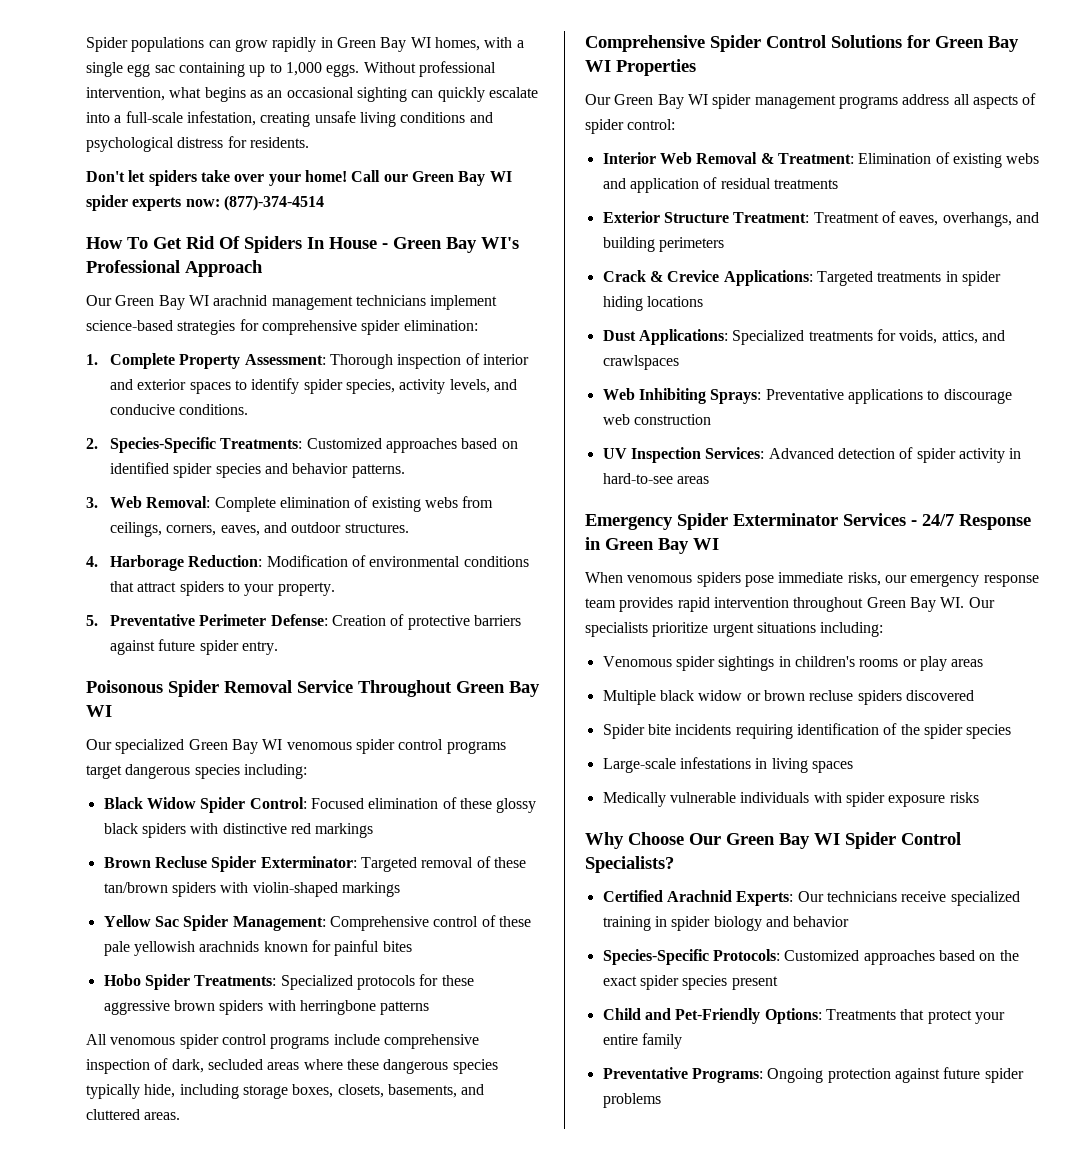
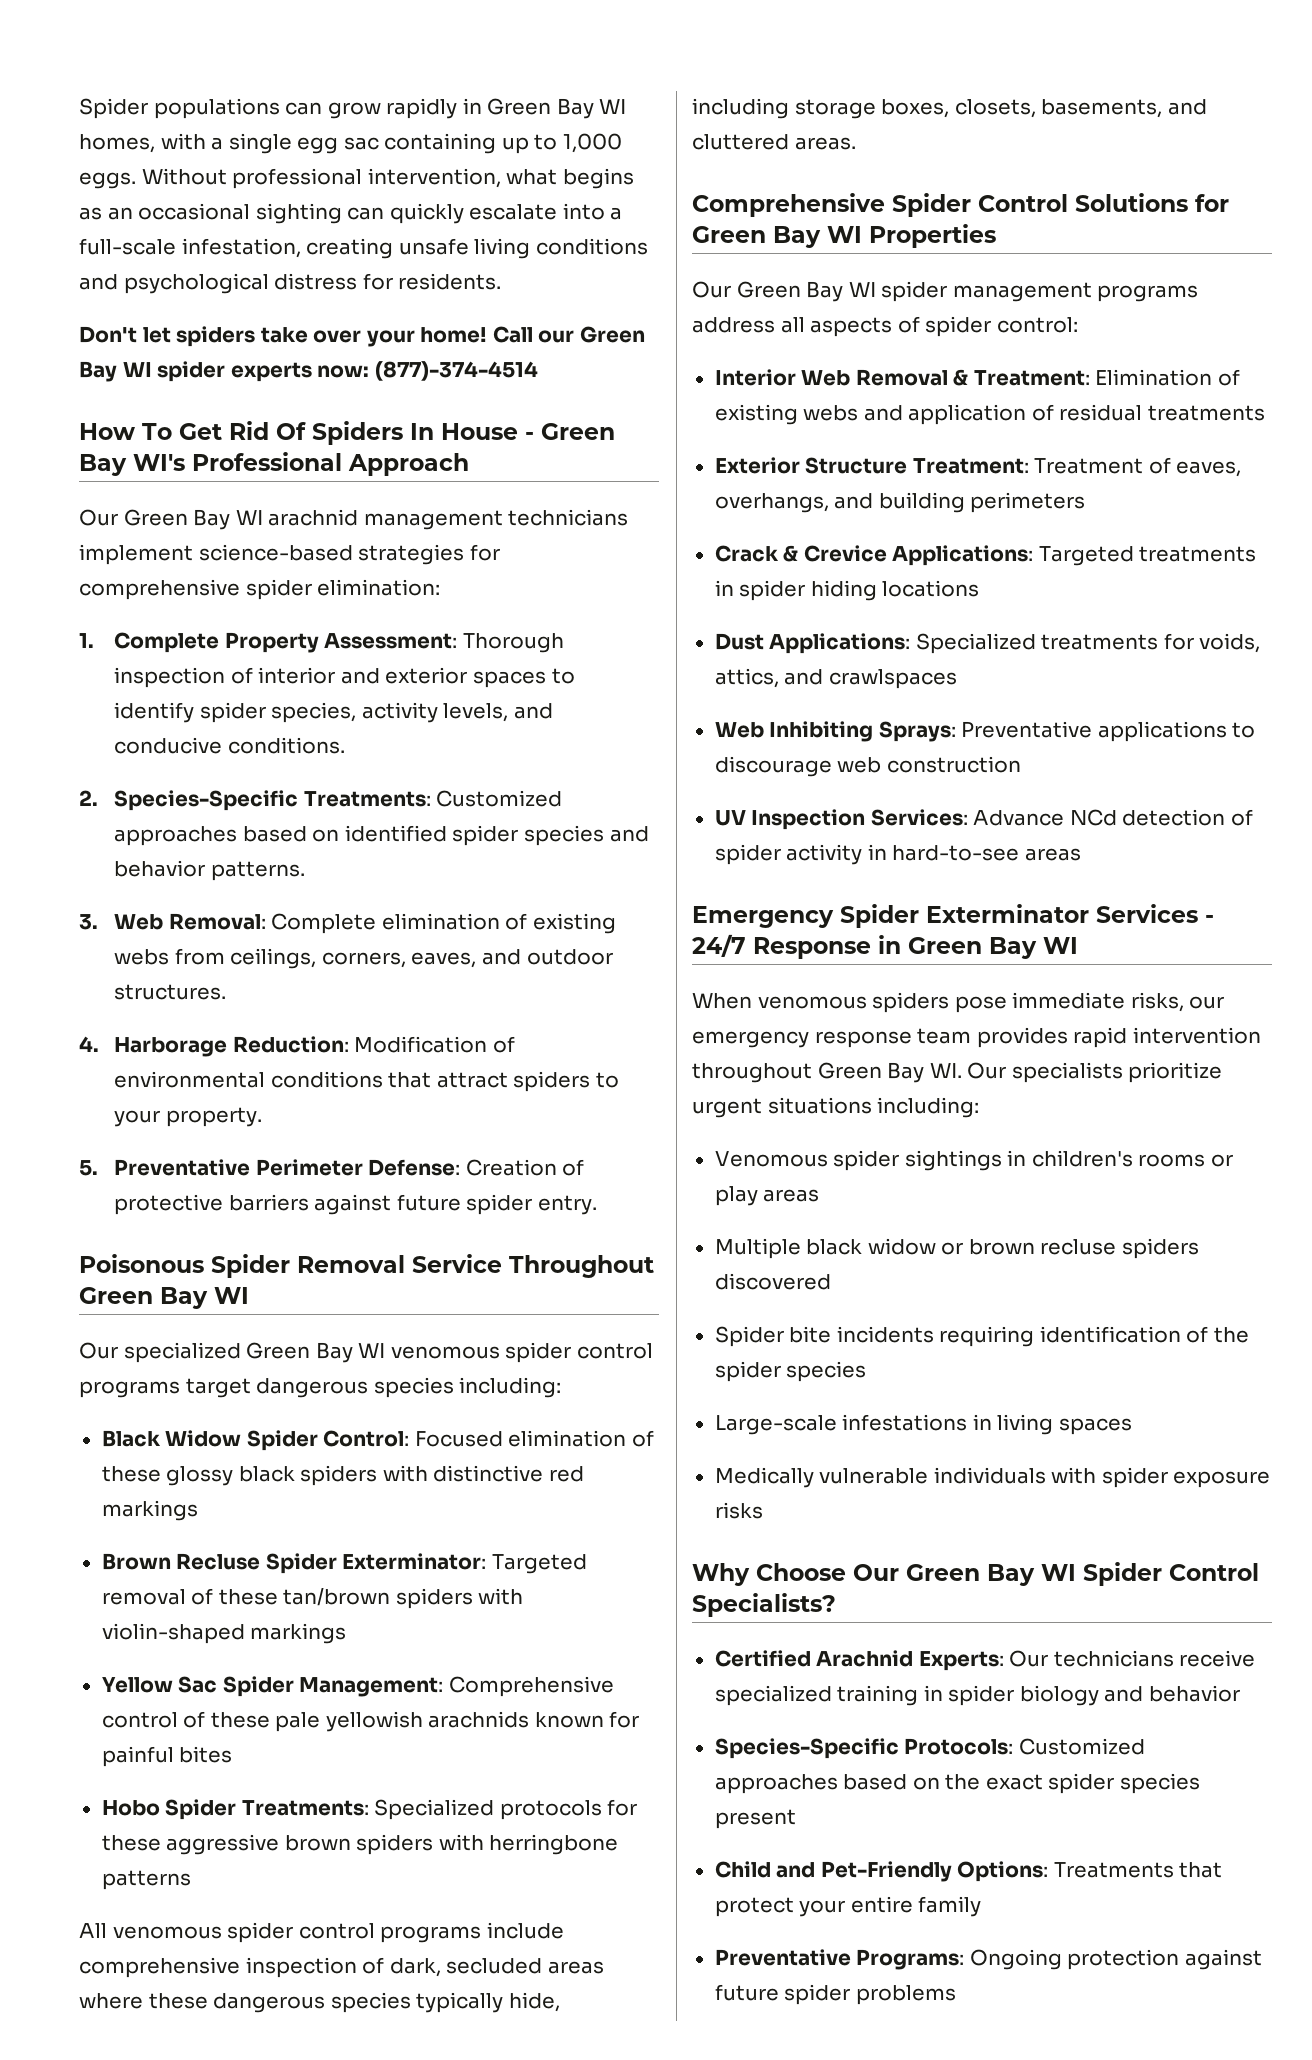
- UV Inspection Services: Advanced detection of spider activity in hard-to-see areas
+ UV Inspection Services: Advance NCd detection of spider activity in hard-to-see areas

